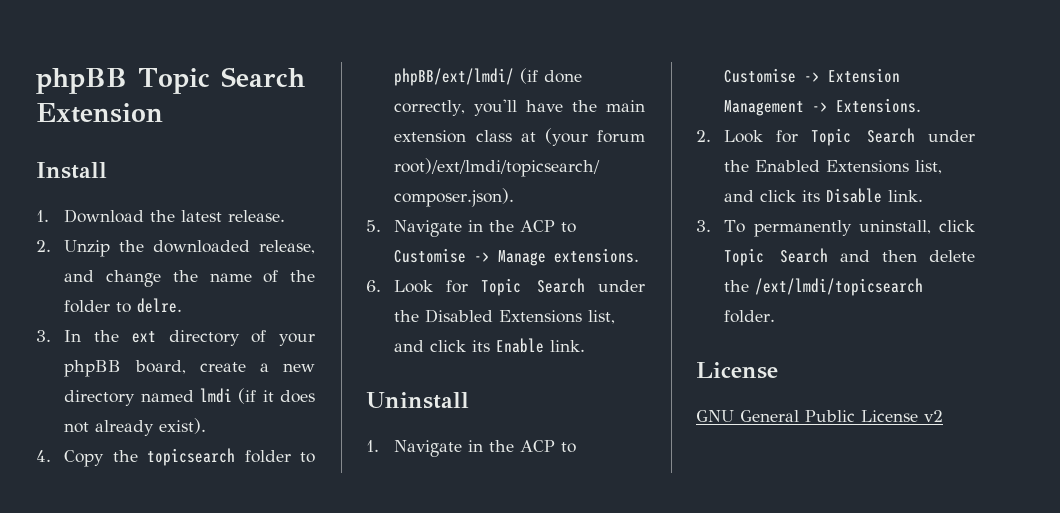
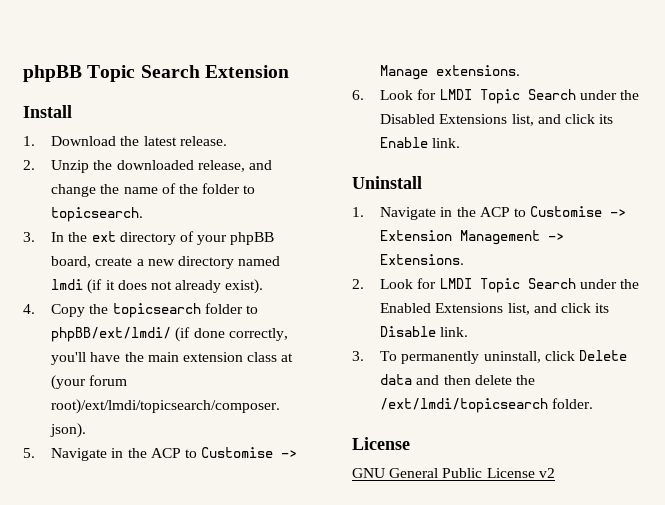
- 2. Unzip the downloaded release, and change the name of the folder to delre.
+ 2. Unzip the downloaded release, and change the name of the folder to topicsearch.
- 6. Look for Topic Search under the Disabled Extensions list, and click its Enable link.
+ 6. Look for LMDI Topic Search under the Disabled Extensions list, and click its Enable link.
- 2. Look for Topic Search under the Enabled Extensions list, and click its Disable link.
+ 2. Look for LMDI Topic Search under the Enabled Extensions list, and click its Disable link.
- 3. To permanently uninstall, click Topic Search and then delete the /ext/lmdi/topicsearch folder.
+ 3. To permanently uninstall, click Delete data and then delete the /ext/lmdi/topicsearch folder.

